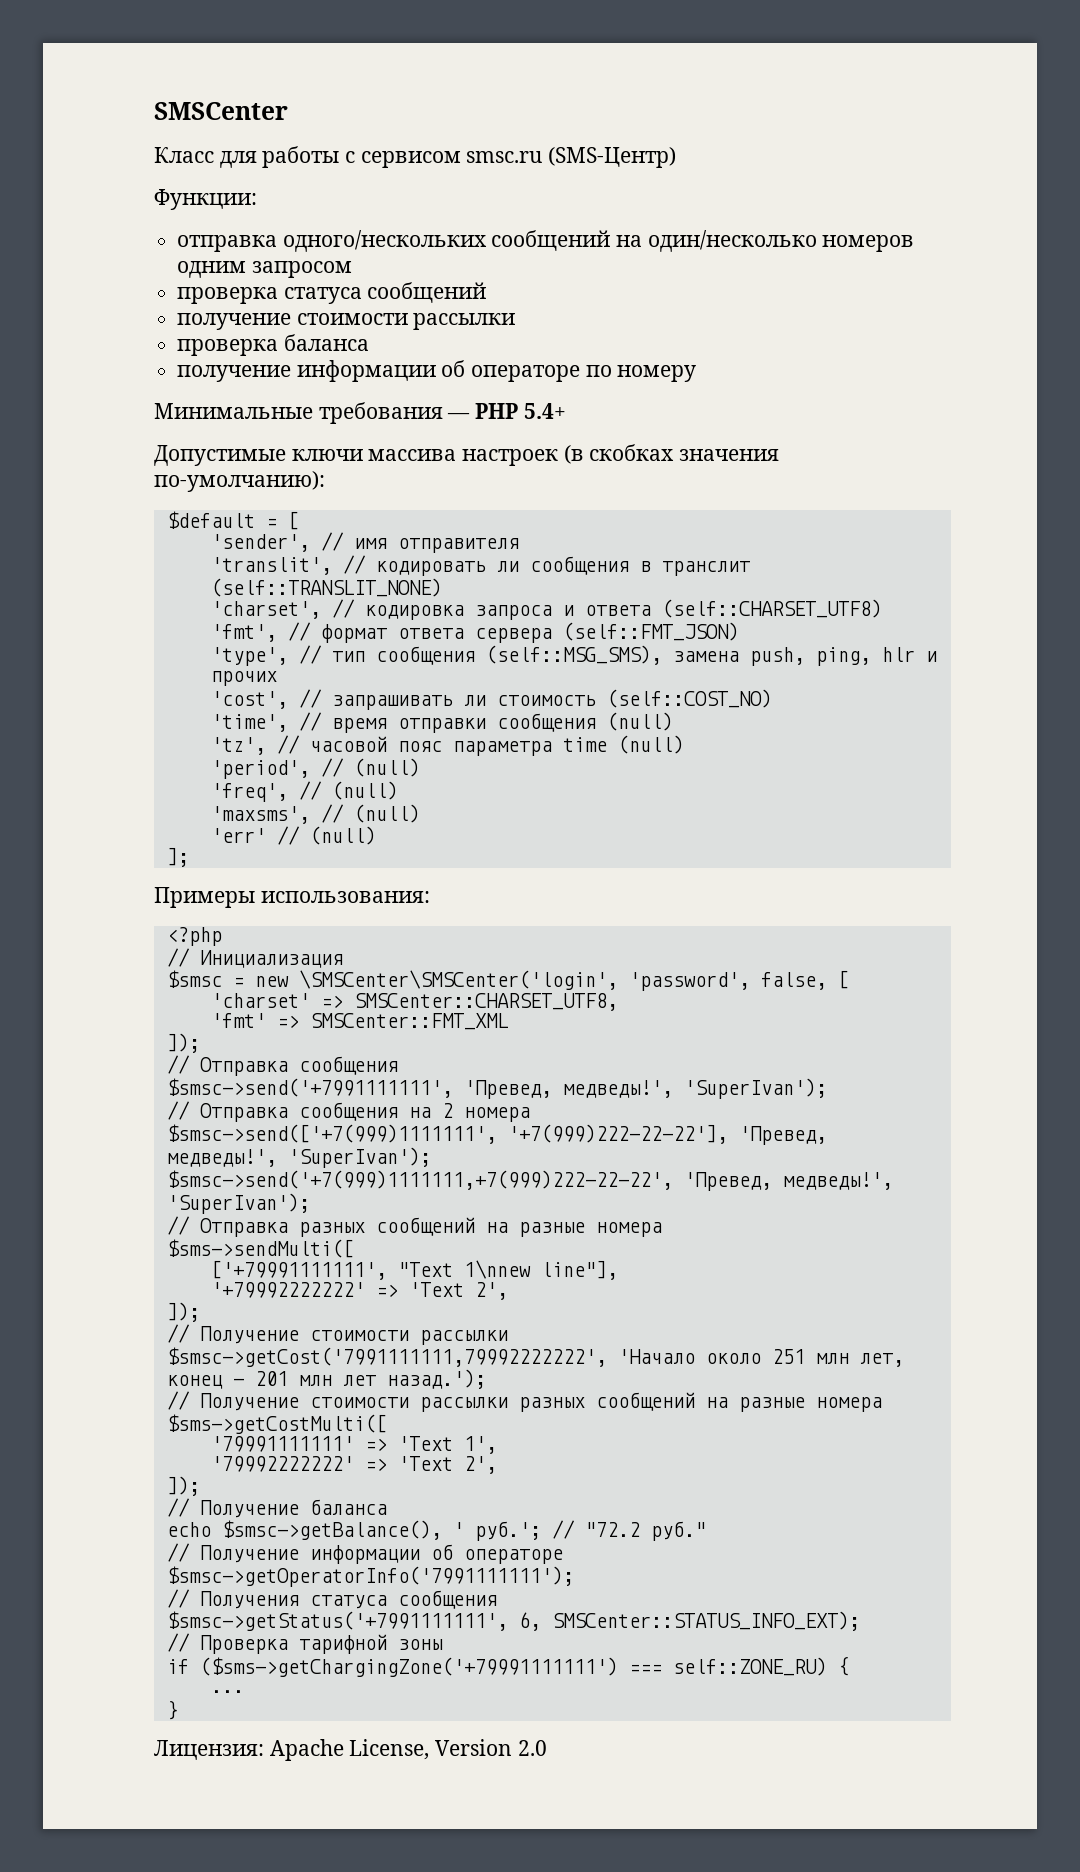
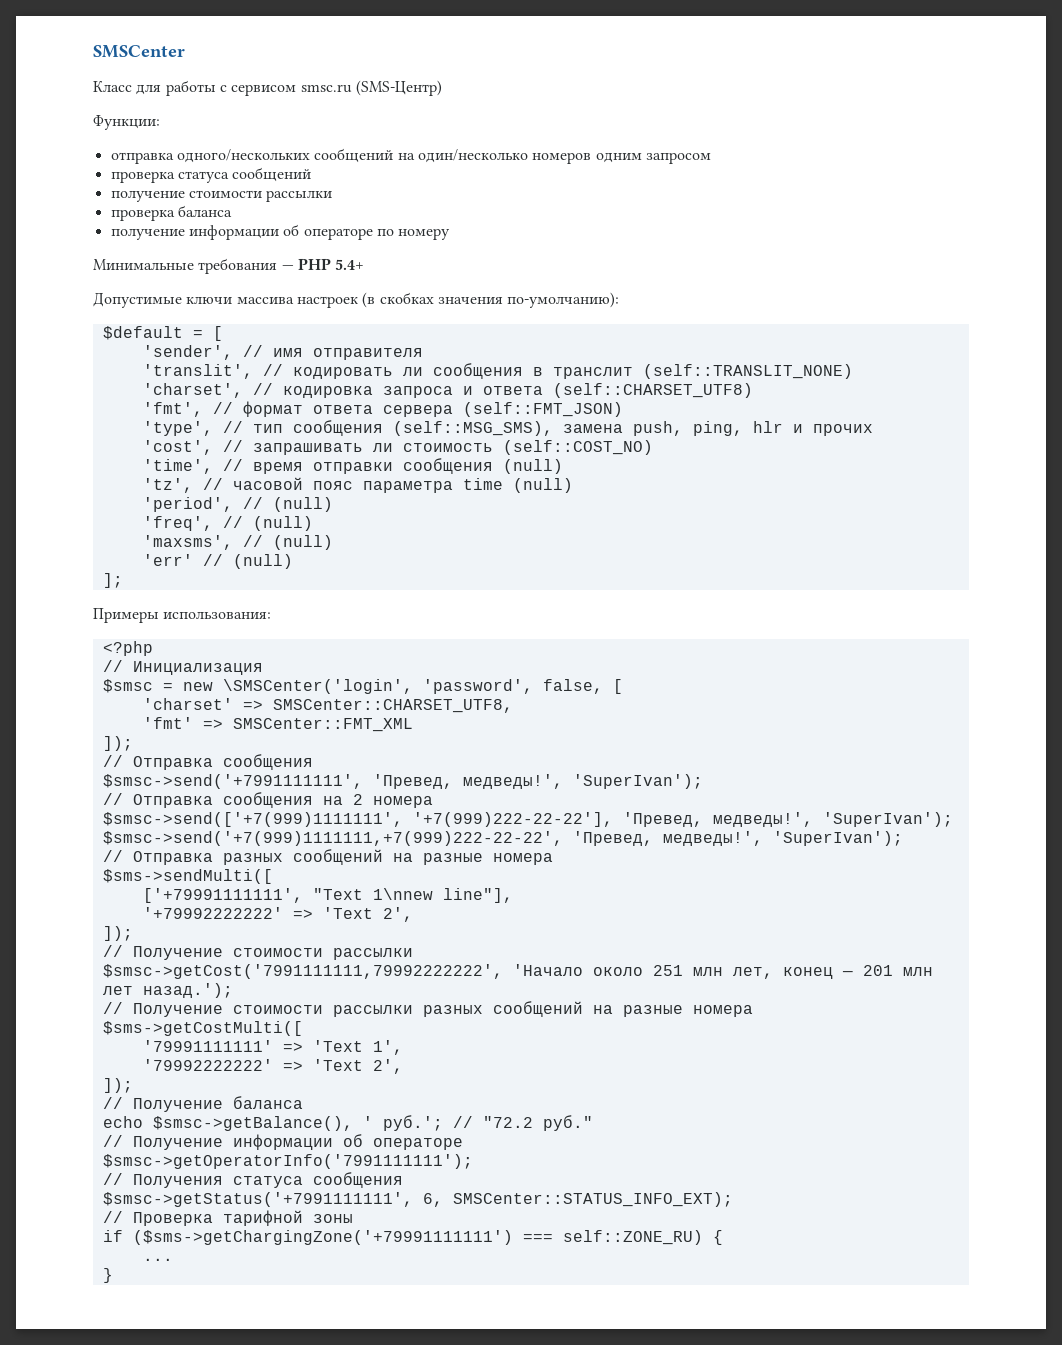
- $smsc = new \SMSCenter\SMSCenter('login', 'password', false, [
+ $smsc = new \SMSCenter('login', 'password', false, [
- Лицензия: Apache License, Version 2.0

